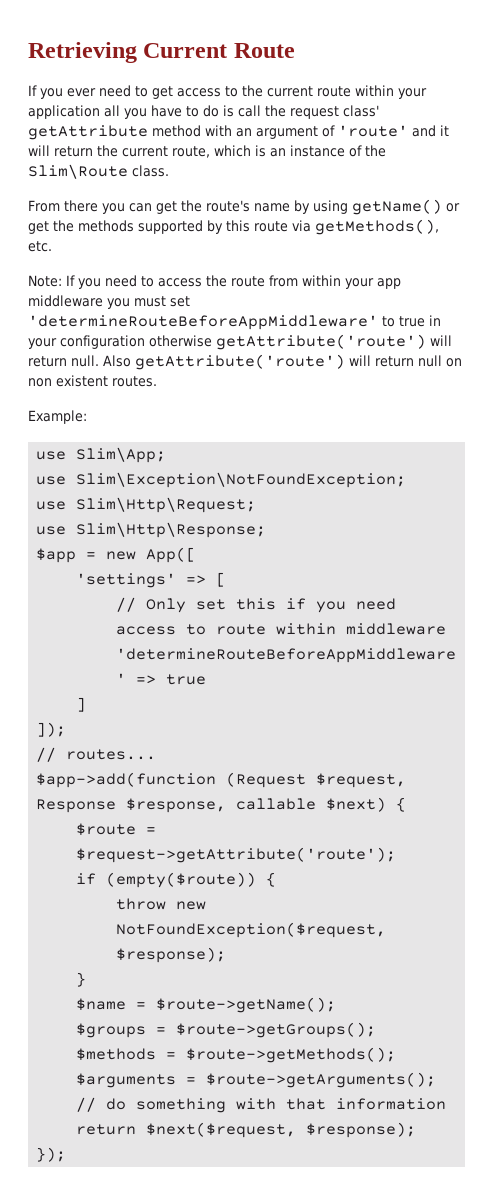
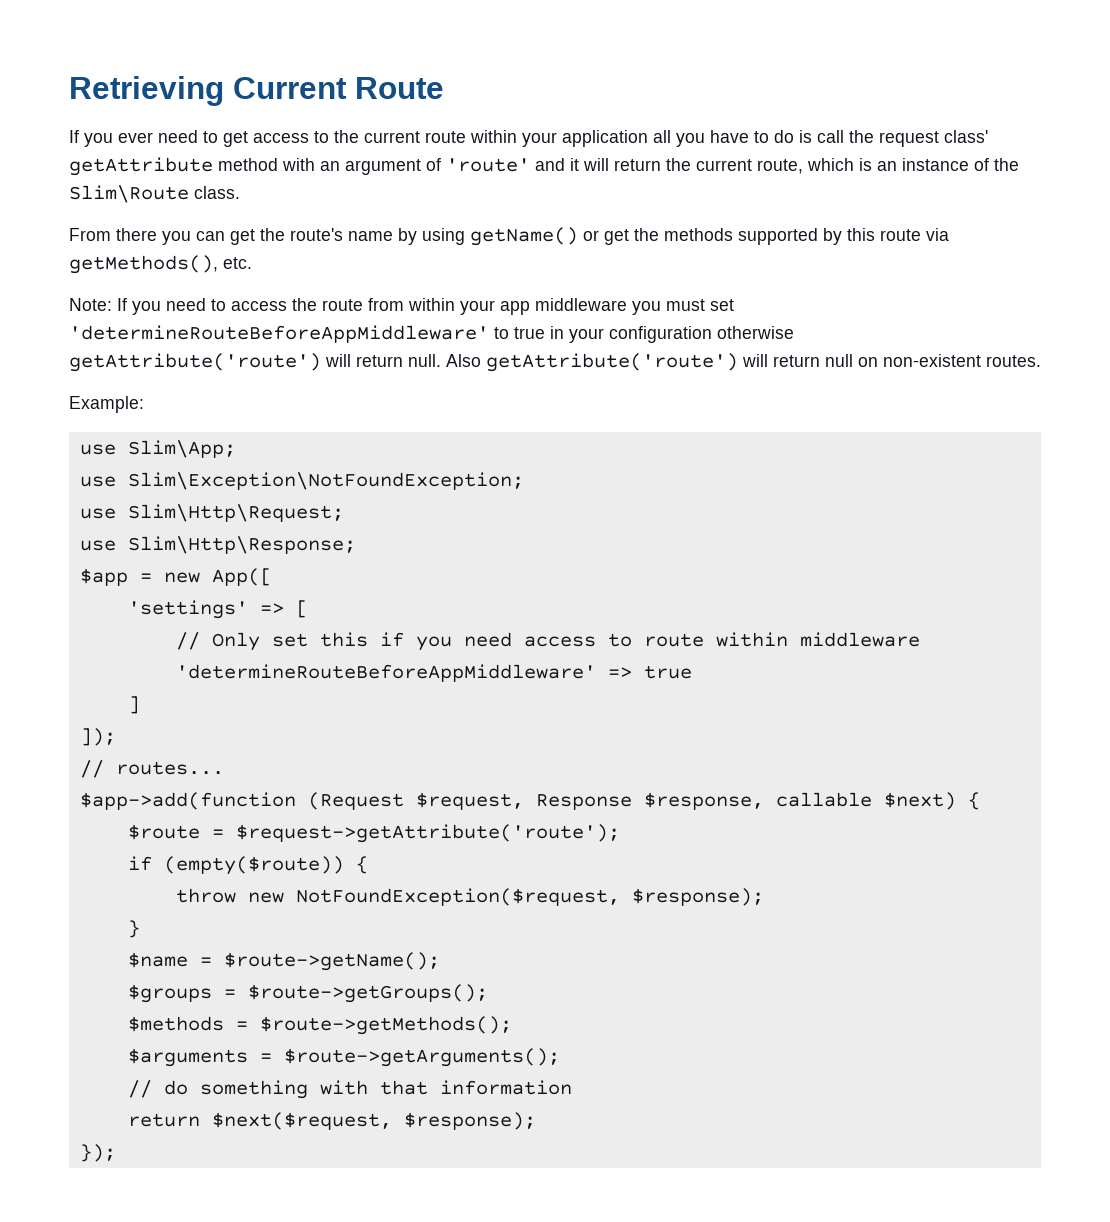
- Also getAttribute('route') will return null on non existent routes.
+ Also getAttribute('route') will return null on non-existent routes.

